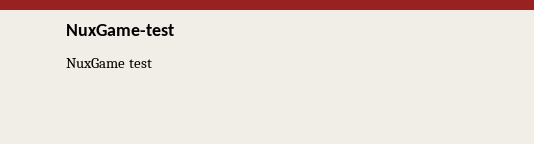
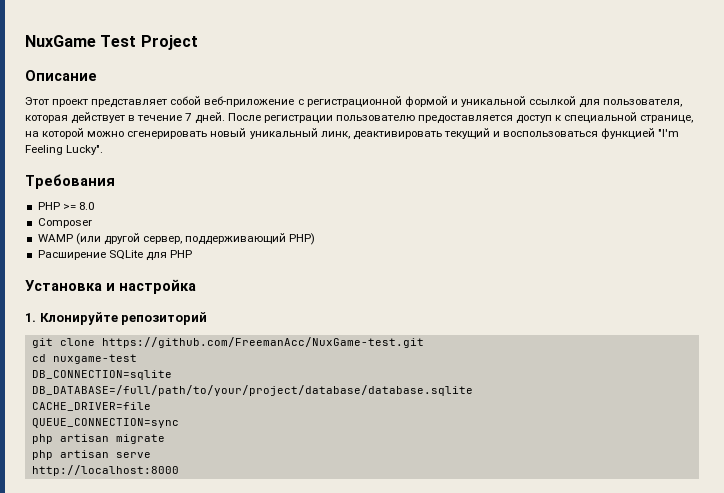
- NuxGame-test
- NuxGame test
+ NuxGame Test Project
+ Описание
+ Этот проект представляет собой веб-приложение с регистрационной формой и уникальной ссылкой для пользователя, которая действует в течение 7 дней. После регистрации пользователю предоставляется доступ к специальной странице, на которой можно сгенерировать новый уникальный линк, деактивировать текущий и воспользоваться функцией "I'm Feeling Lucky".
+ Требования
+ PHP >= 8.0
+ Composer
+ WAMP (или другой сервер, поддерживающий PHP)
+ Расширение SQLite для PHP
+ Установка и настройка
+ 1. Клонируйте репозиторий
+ git clone https://github.com/FreemanAcc/NuxGame-test.git
+ cd nuxgame-test
+ DB_CONNECTION=sqlite
+ DB_DATABASE=/full/path/to/your/project/database/database.sqlite
+ CACHE_DRIVER=file
+ QUEUE_CONNECTION=sync
+ php artisan migrate
+ php artisan serve
+ http://localhost:8000

